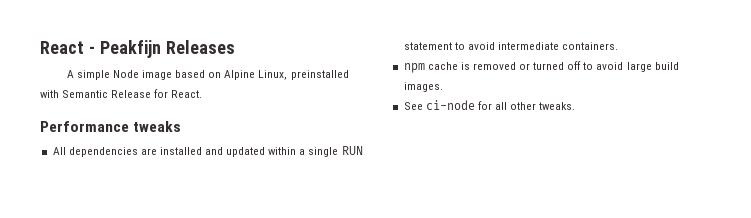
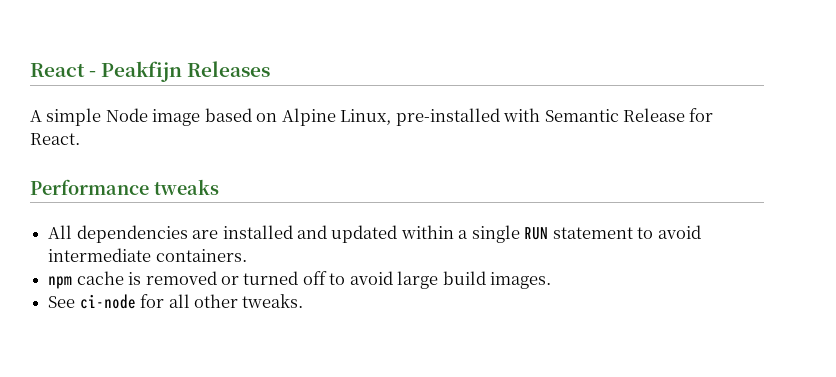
- A simple Node image based on Alpine Linux, preinstalled with Semantic Release for React.
+ A simple Node image based on Alpine Linux, pre-installed with Semantic Release for React.

